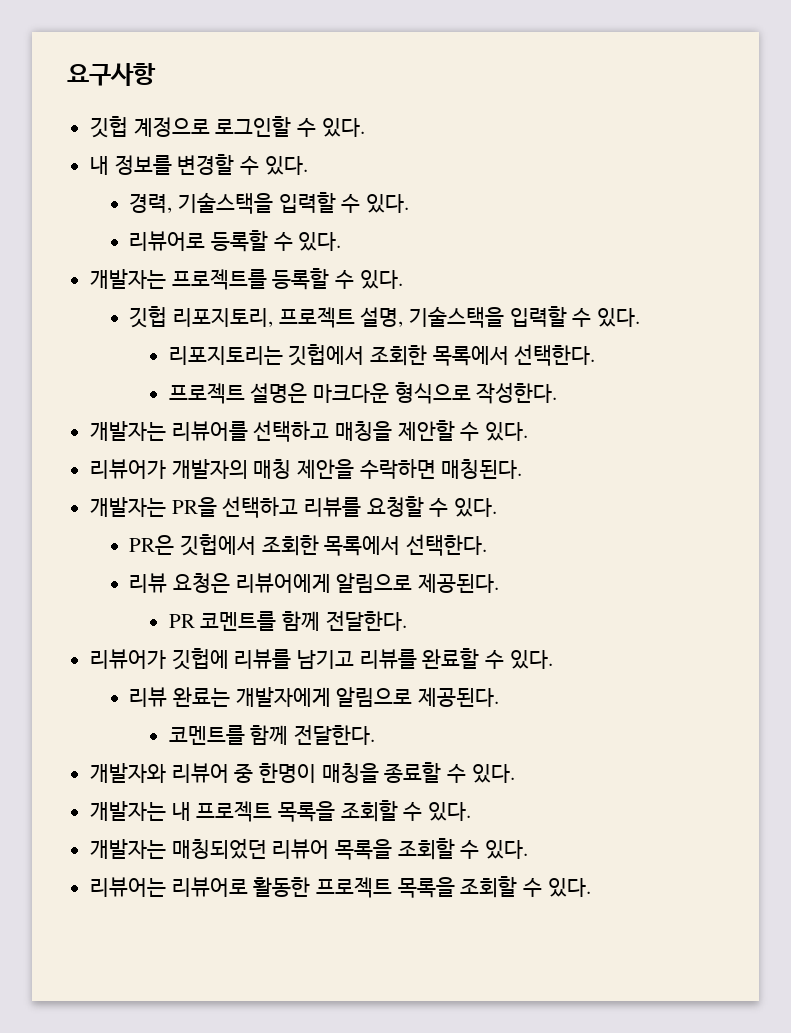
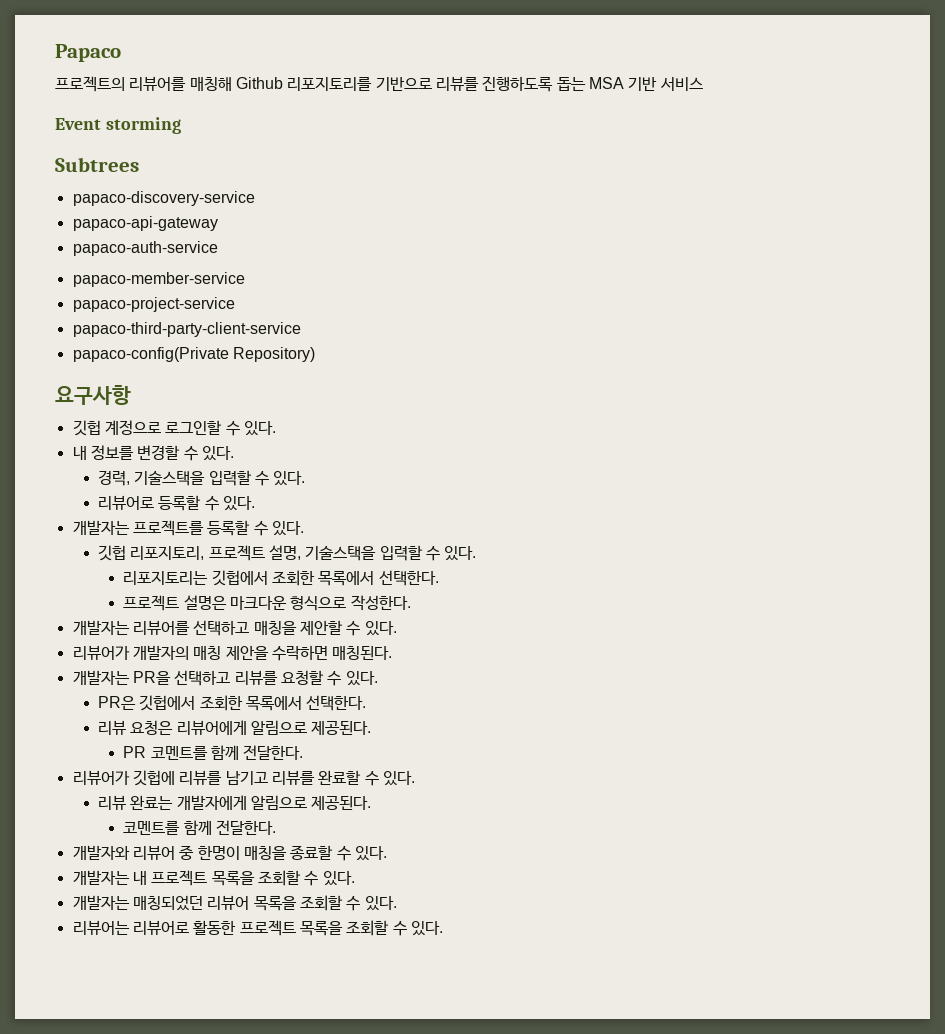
+ Papaco
+ 프로젝트의 리뷰어를 매칭해 Github 리포지토리를 기반으로 리뷰를 진행하도록 돕는 MSA 기반 서비스
+ Event storming
+ Subtrees
+ papaco-discovery-service
+ papaco-api-gateway
+ papaco-auth-service
+ papaco-member-service
+ papaco-project-service
+ papaco-third-party-client-service
+ papaco-config(Private Repository)

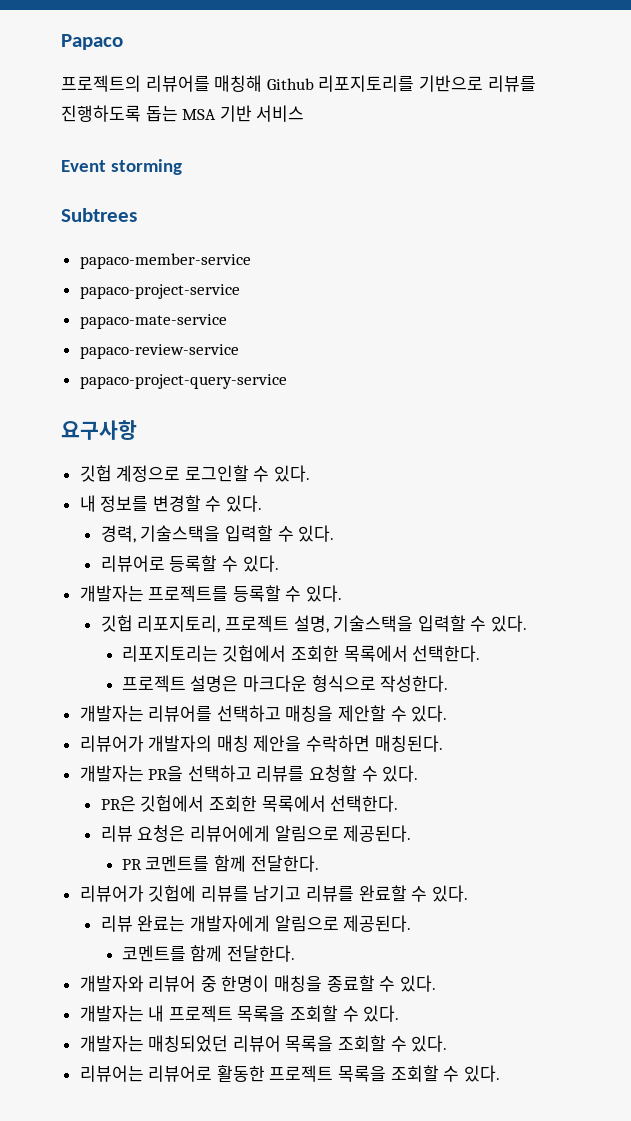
- papaco-discovery-service
- papaco-api-gateway
- papaco-auth-service
- papaco-third-party-client-service
- papaco-config(Private Repository)
+ papaco-mate-service
+ papaco-review-service
+ papaco-project-query-service

